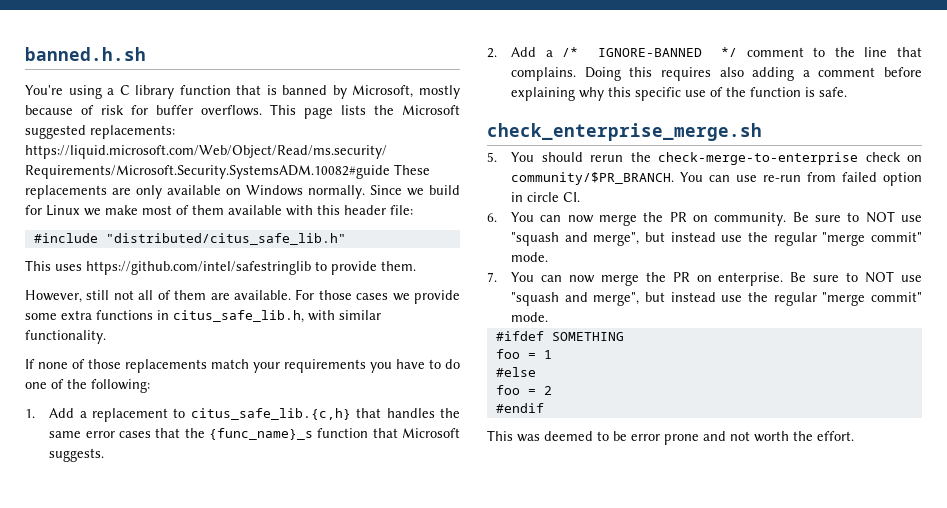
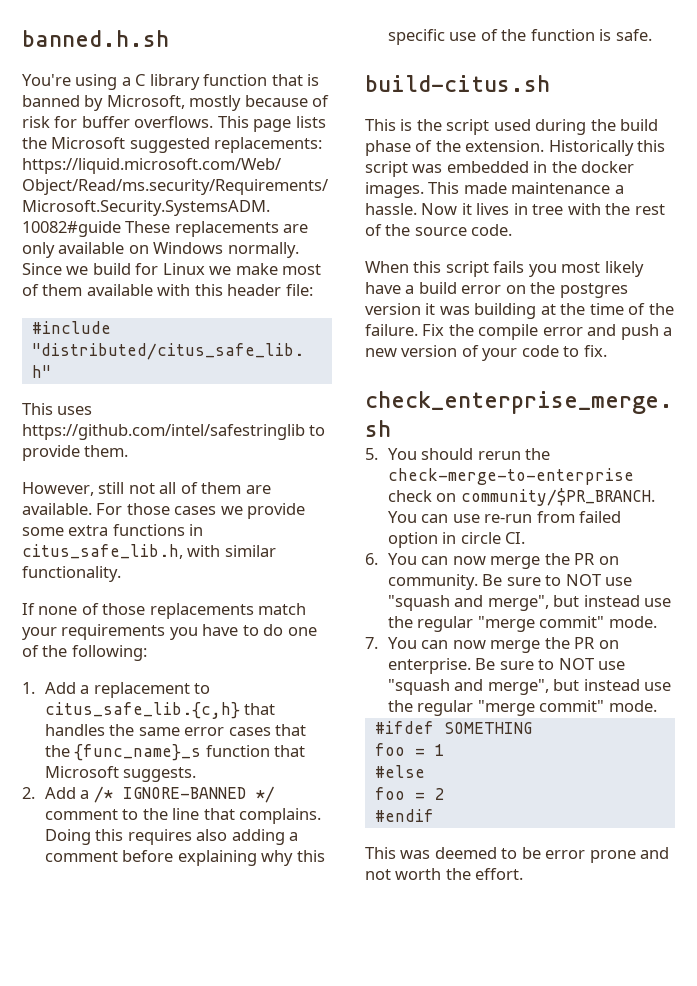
+ build-citus.sh
+ This is the script used during the build phase of the extension. Historically this script was embedded in the docker images. This made maintenance a hassle. Now it lives in tree with the rest of the source code.
+ When this script fails you most likely have a build error on the postgres version it was building at the time of the failure. Fix the compile error and push a new version of your code to fix.

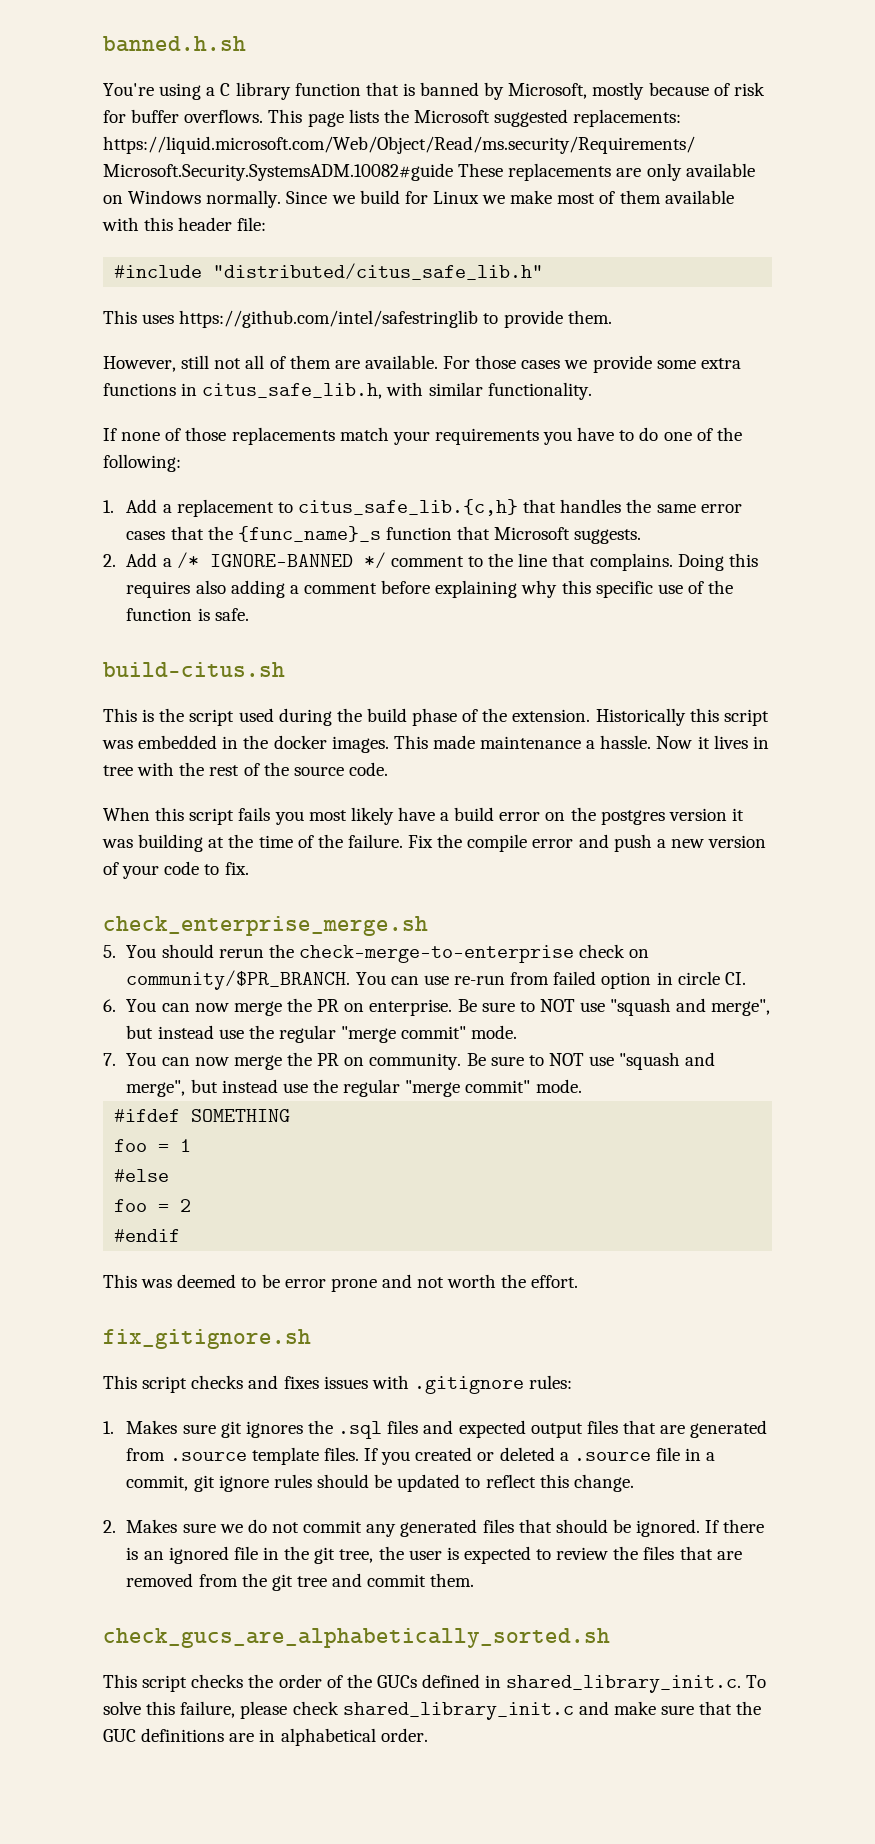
- 6. You can now merge the PR on community.
+ 6. You can now merge the PR on enterprise.
- 7. You can now merge the PR on enterprise.
+ 7. You can now merge the PR on community.
+ fix_gitignore.sh
+ This script checks and fixes issues with .gitignore rules:
+ 1. Makes sure git ignores the .sql files and expected output files that are generated from .source template files. If you created or deleted a .source file in a commit, git ignore rules should be updated to reflect this change.
+ 2. Makes sure we do not commit any generated files that should be ignored. If there is an ignored file in the git tree, the user is expected to review the files that are removed from the git tree and commit them.
+ check_gucs_are_alphabetically_sorted.sh
+ This script checks the order of the GUCs defined in shared_library_init.c. To solve this failure, please check shared_library_init.c and make sure that the GUC definitions are in alphabetical order.

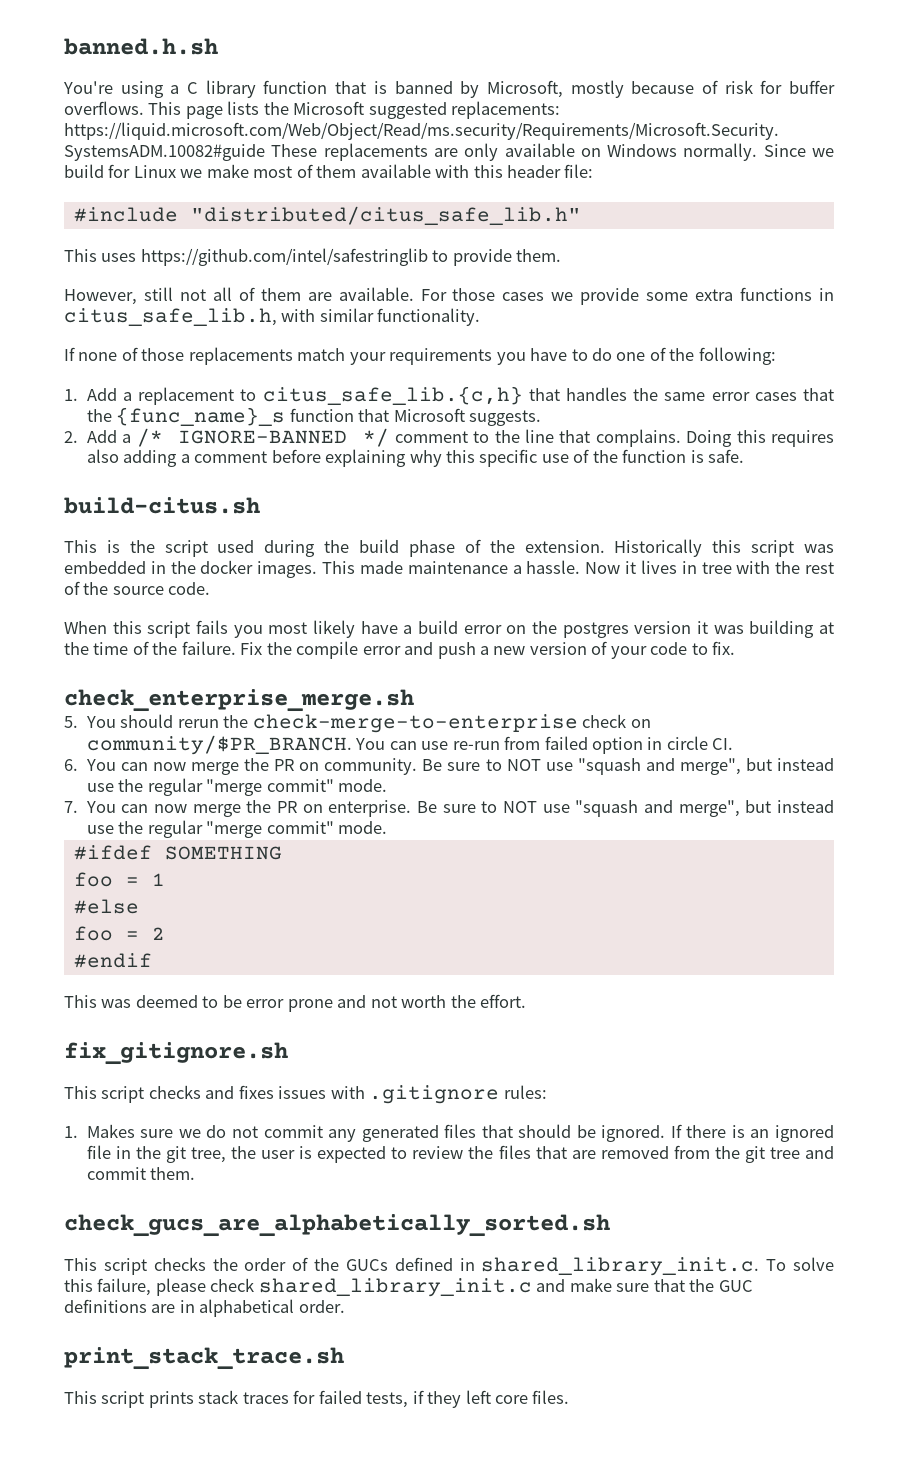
- 6. You can now merge the PR on enterprise.
+ 6. You can now merge the PR on community.
- 7. You can now merge the PR on community.
+ 7. You can now merge the PR on enterprise.
- 1. Makes sure git ignores the .sql files and expected output files that are generated from .source template files. If you created or deleted a .source file in a commit, git ignore rules should be updated to reflect this change.
- 2. Makes sure we do not commit any generated files that should be ignored.
+ 1. Makes sure we do not commit any generated files that should be ignored.
+ print_stack_trace.sh
+ This script prints stack traces for failed tests, if they left core files.

